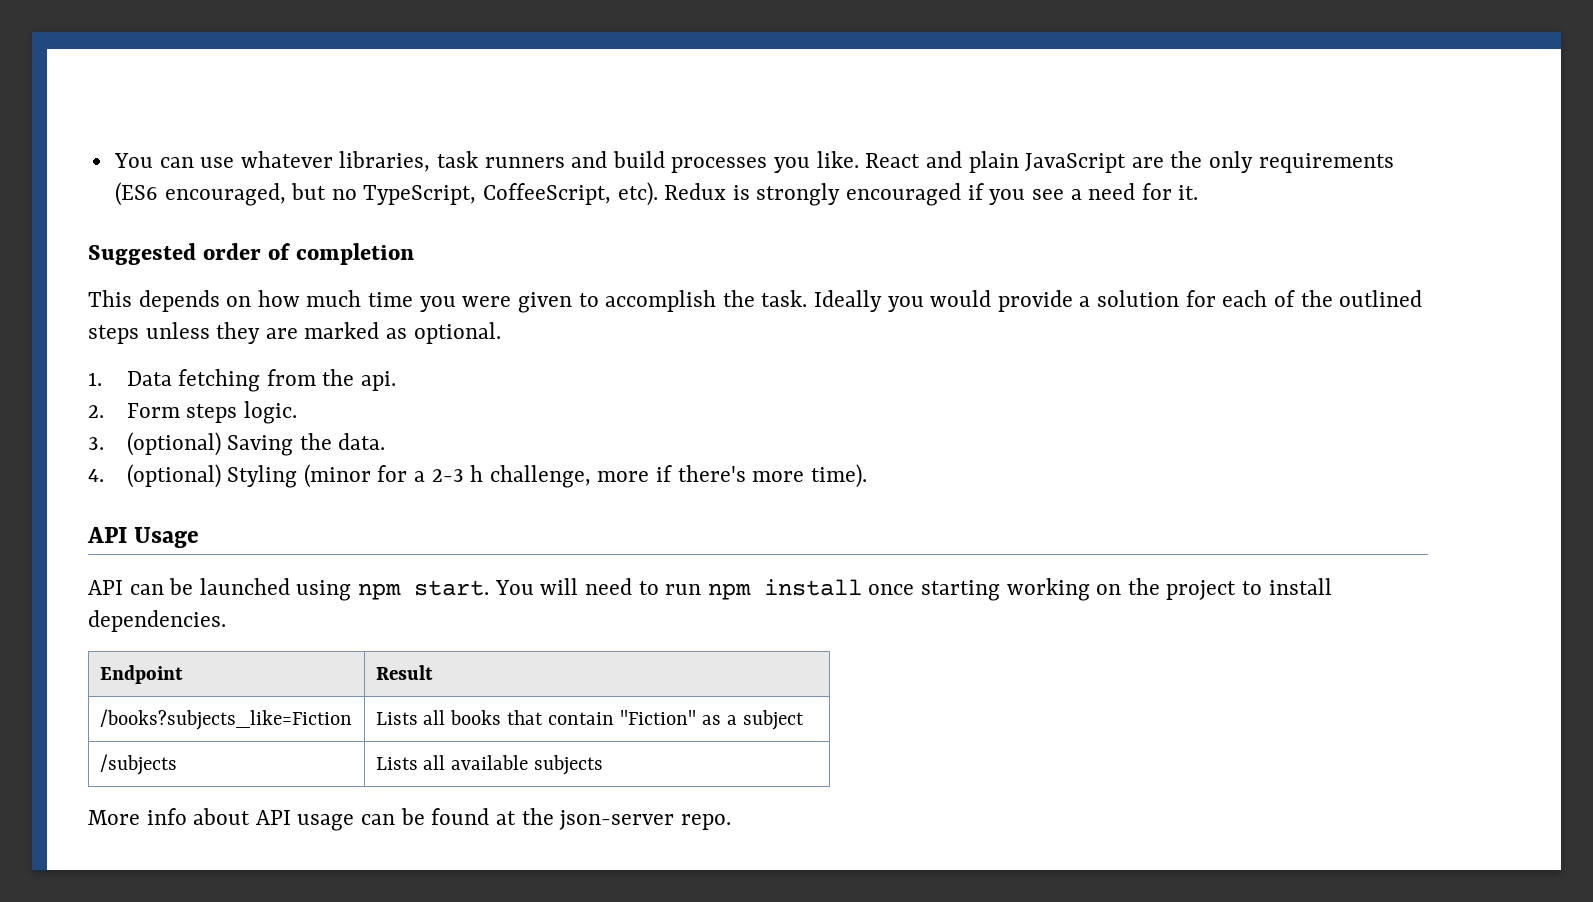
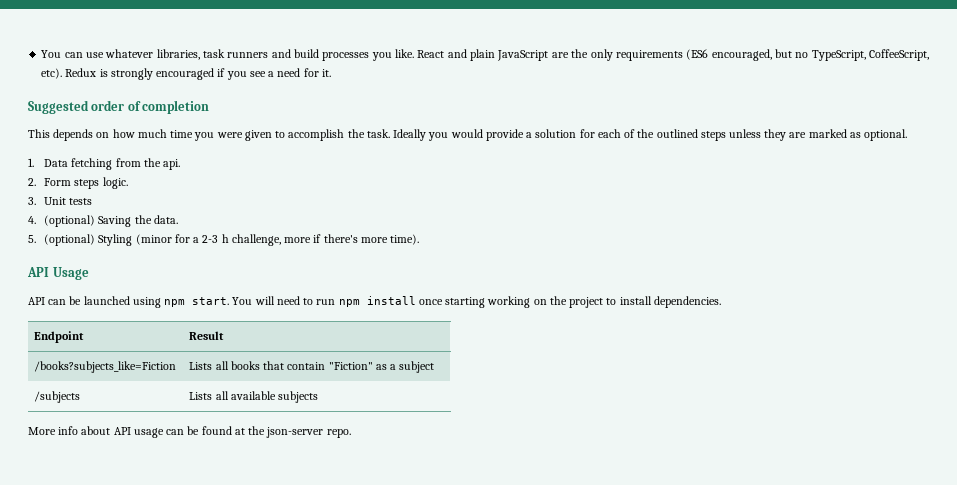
- 3. (optional) Saving the data.
+ 3. Unit tests
+ 4. (optional) Saving the data.
- 4. (optional) Styling (minor for a 2-3 h challenge, more if there's more time).
+ 5. (optional) Styling (minor for a 2-3 h challenge, more if there's more time).

